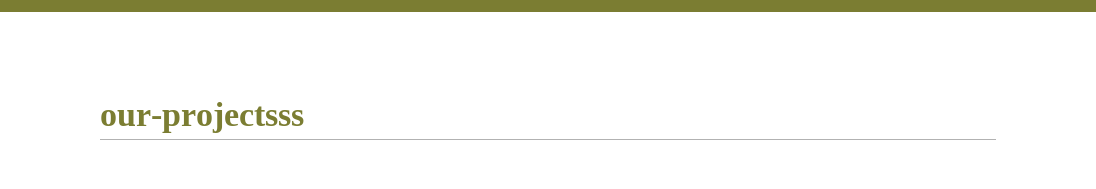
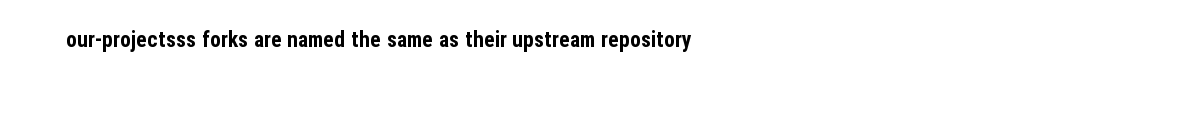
- our-projectsss
+ our-projectsss forks are named the same as their upstream repository

